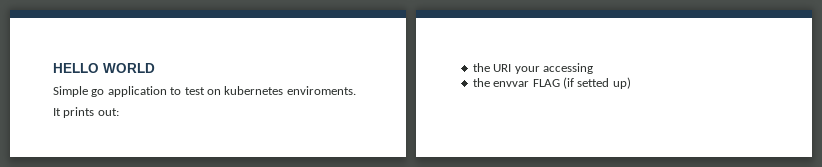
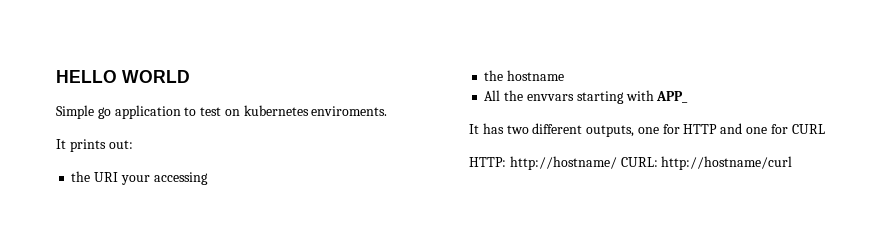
- the envvar FLAG (if setted up)
+ the hostname
+ All the envvars starting with APP_
+ It has two different outputs, one for HTTP and one for CURL
+ HTTP: http://hostname/ CURL: http://hostname/curl

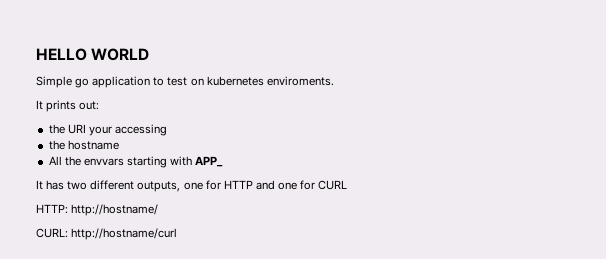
- HTTP: http://hostname/ CURL: http://hostname/curl
+ HTTP: http://hostname/
+ CURL: http://hostname/curl

